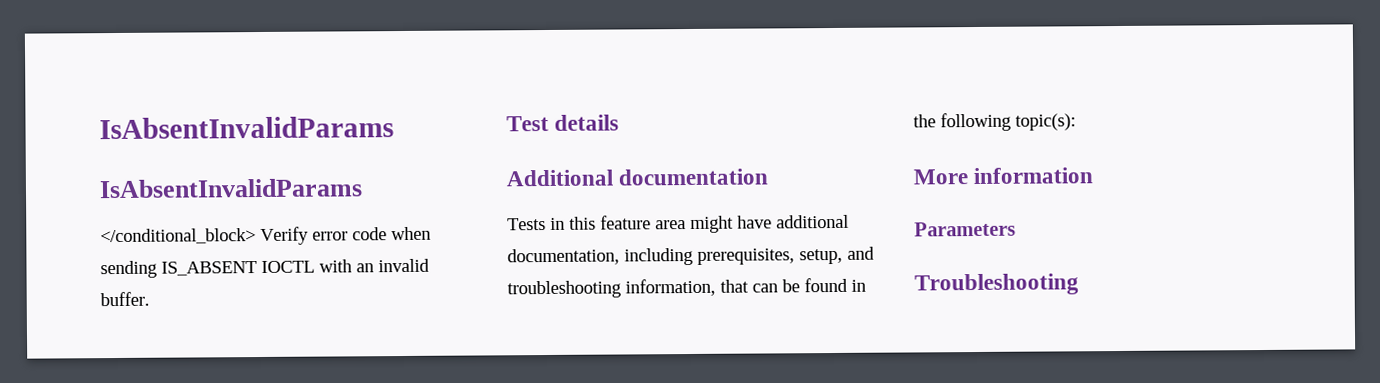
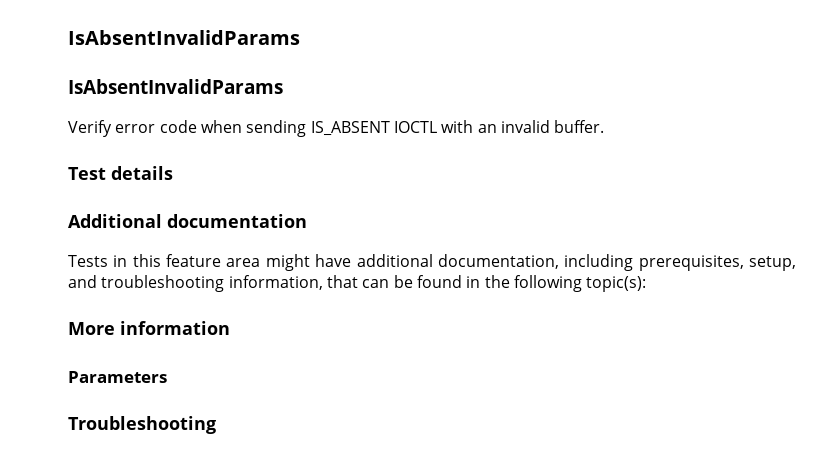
- </conditional_block> Verify error code when sending IS_ABSENT IOCTL with an invalid buffer.
+ Verify error code when sending IS_ABSENT IOCTL with an invalid buffer.

